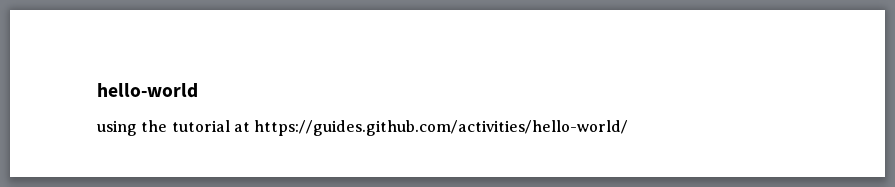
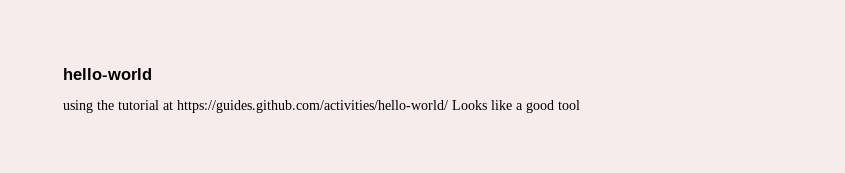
- using the tutorial at https://guides.github.com/activities/hello-world/
+ using the tutorial at https://guides.github.com/activities/hello-world/ Looks like a good tool

